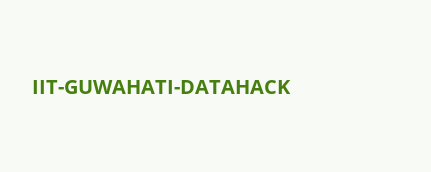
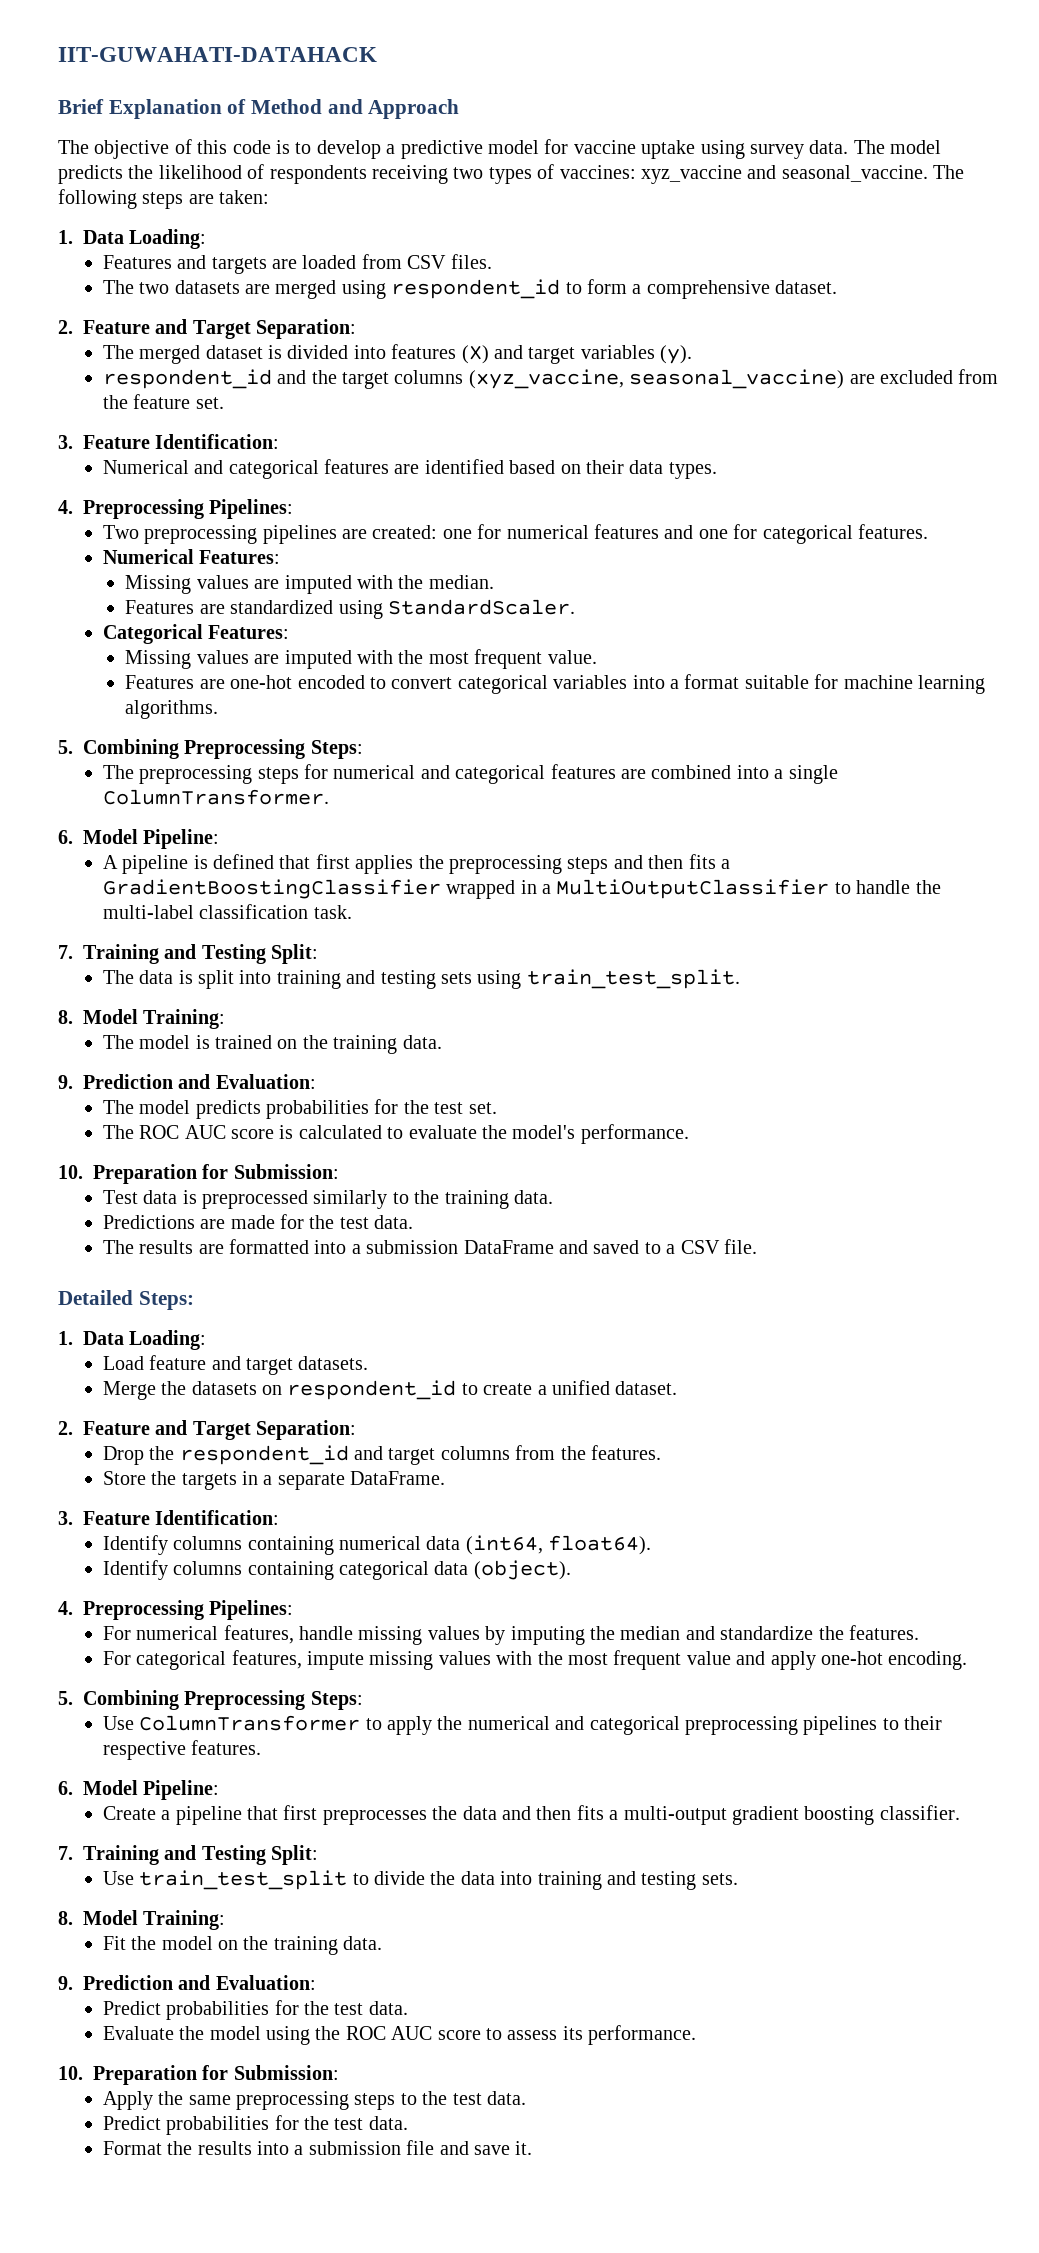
+ Brief Explanation of Method and Approach
+ The objective of this code is to develop a predictive model for vaccine uptake using survey data. The model predicts the likelihood of respondents receiving two types of vaccines: xyz_vaccine and seasonal_vaccine. The following steps are taken:
+ 1. Data Loading:
+ Features and targets are loaded from CSV files.
+ The two datasets are merged using respondent_id to form a comprehensive dataset.
+ 2. Feature and Target Separation:
+ The merged dataset is divided into features (X) and target variables (y).
+ respondent_id and the target columns (xyz_vaccine, seasonal_vaccine) are excluded from the feature set.
+ 3. Feature Identification:
+ Numerical and categorical features are identified based on their data types.
+ 4. Preprocessing Pipelines:
+ Two preprocessing pipelines are created: one for numerical features and one for categorical features.
+ Numerical Features:
+ Missing values are imputed with the median.
+ Features are standardized using StandardScaler.
+ Categorical Features:
+ Missing values are imputed with the most frequent value.
+ Features are one-hot encoded to convert categorical variables into a format suitable for machine learning algorithms.
+ 5. Combining Preprocessing Steps:
+ The preprocessing steps for numerical and categorical features are combined into a single ColumnTransformer.
+ 6. Model Pipeline:
+ A pipeline is defined that first applies the preprocessing steps and then fits a GradientBoostingClassifier wrapped in a MultiOutputClassifier to handle the multi-label classification task.
+ 7. Training and Testing Split:
+ The data is split into training and testing sets using train_test_split.
+ 8. Model Training:
+ The model is trained on the training data.
+ 9. Prediction and Evaluation:
+ The model predicts probabilities for the test set.
+ The ROC AUC score is calculated to evaluate the model's performance.
+ 10. Preparation for Submission:
+ Test data is preprocessed similarly to the training data.
+ Predictions are made for the test data.
+ The results are formatted into a submission DataFrame and saved to a CSV file.
+ Detailed Steps:
+ 1. Data Loading:
+ Load feature and target datasets.
+ Merge the datasets on respondent_id to create a unified dataset.
+ 2. Feature and Target Separation:
+ Drop the respondent_id and target columns from the features.
+ Store the targets in a separate DataFrame.
+ 3. Feature Identification:
+ Identify columns containing numerical data (int64, float64).
+ Identify columns containing categorical data (object).
+ 4. Preprocessing Pipelines:
+ For numerical features, handle missing values by imputing the median and standardize the features.
+ For categorical features, impute missing values with the most frequent value and apply one-hot encoding.
+ 5. Combining Preprocessing Steps:
+ Use ColumnTransformer to apply the numerical and categorical preprocessing pipelines to their respective features.
+ 6. Model Pipeline:
+ Create a pipeline that first preprocesses the data and then fits a multi-output gradient boosting classifier.
+ 7. Training and Testing Split:
+ Use train_test_split to divide the data into training and testing sets.
+ 8. Model Training:
+ Fit the model on the training data.
+ 9. Prediction and Evaluation:
+ Predict probabilities for the test data.
+ Evaluate the model using the ROC AUC score to assess its performance.
+ 10. Preparation for Submission:
+ Apply the same preprocessing steps to the test data.
+ Predict probabilities for the test data.
+ Format the results into a submission file and save it.

